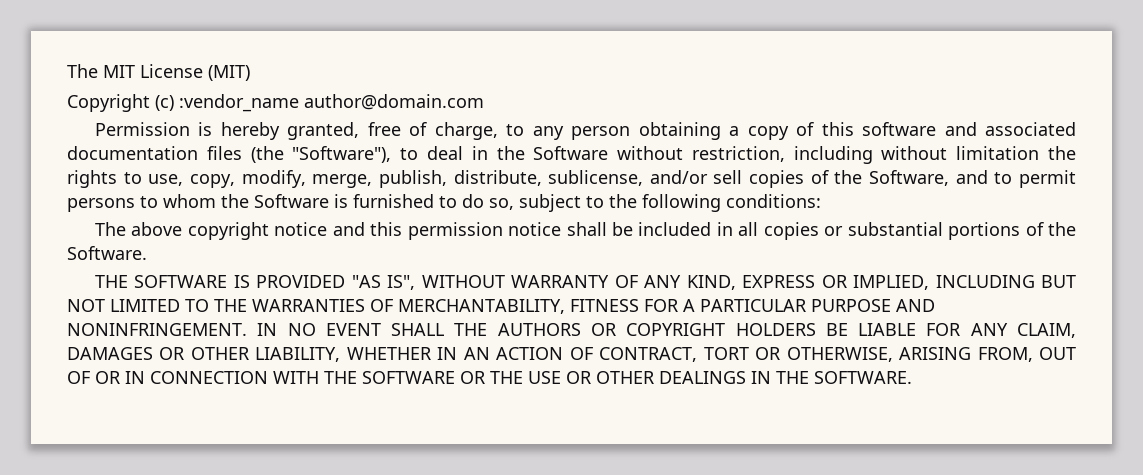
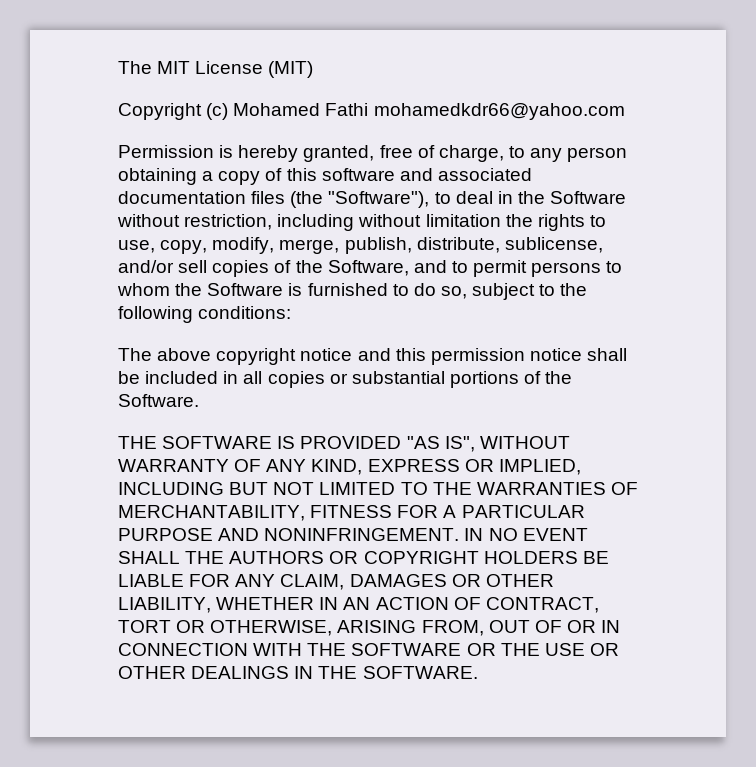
- Copyright (c) :vendor_name author@domain.com
+ Copyright (c) Mohamed Fathi mohamedkdr66@yahoo.com

